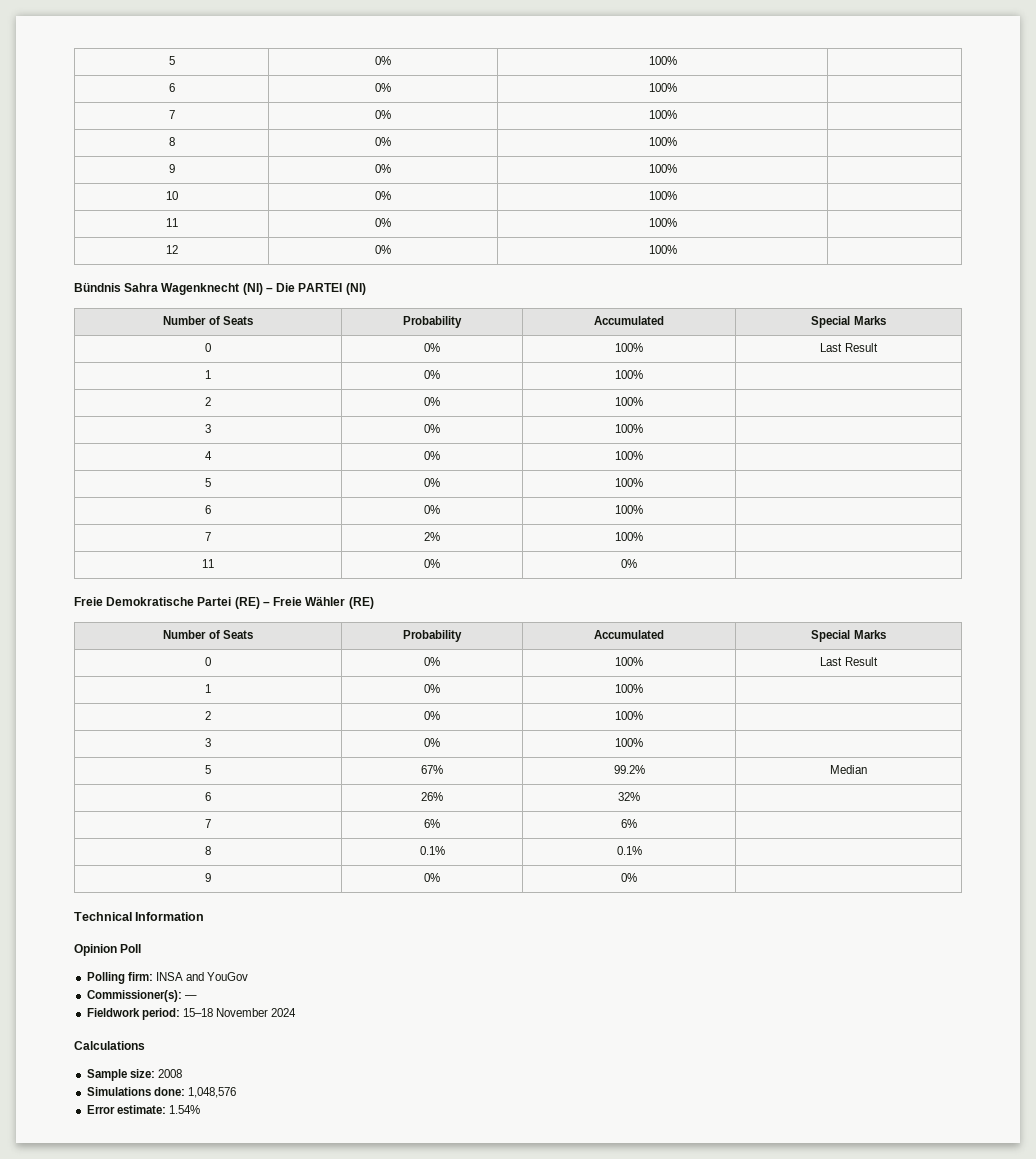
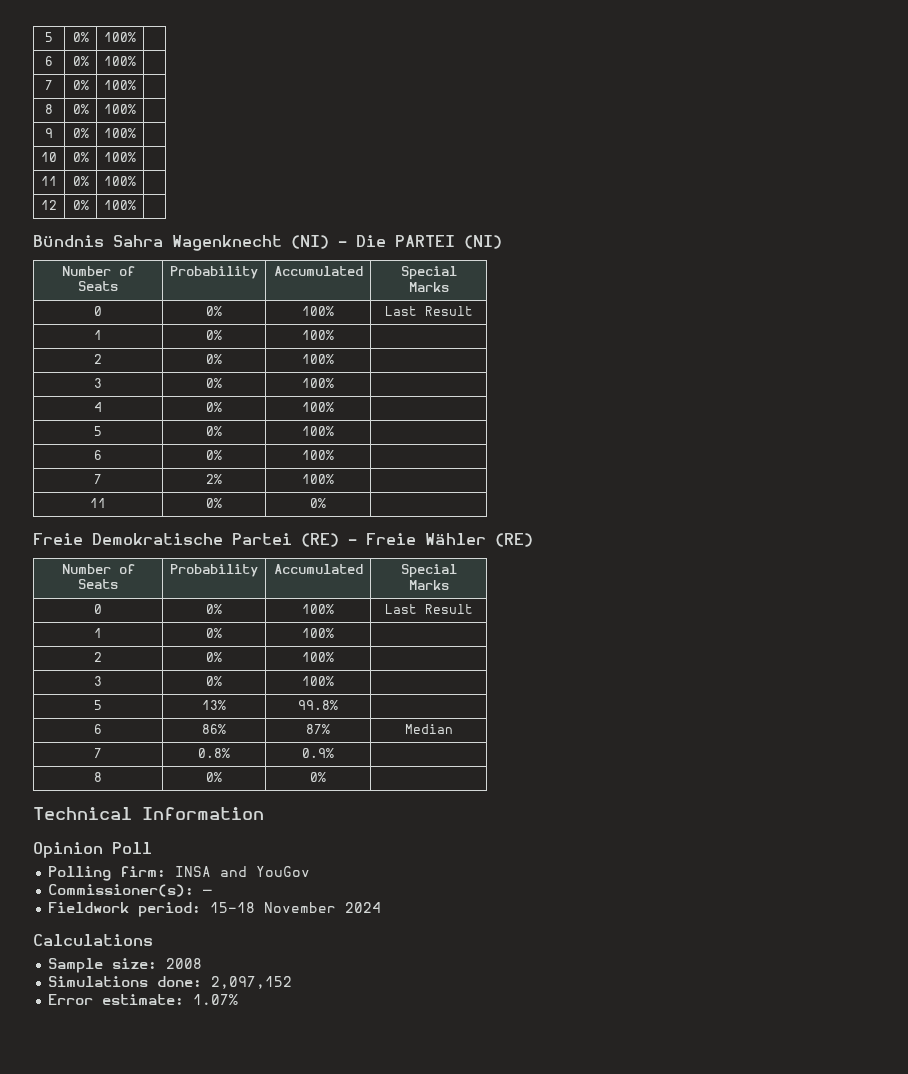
- 5 | 67% | 99.2% | Median
- 6 | 26% | 32% |
- 7 | 6% | 6% |
- 8 | 0.1% | 0.1% |
- 9 | 0% | 0% |
+ 5 | 13% | 99.8% |
+ 6 | 86% | 87% | Median
+ 7 | 0.8% | 0.9% |
+ 8 | 0% | 0% |
- Simulations done: 1,048,576
+ Simulations done: 2,097,152
- Error estimate: 1.54%
+ Error estimate: 1.07%

